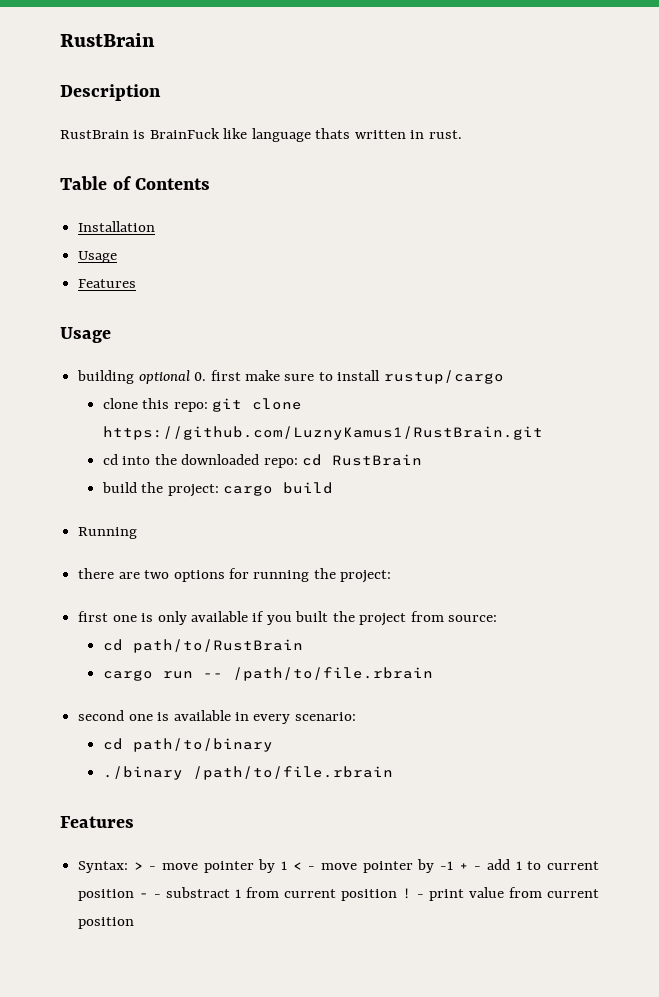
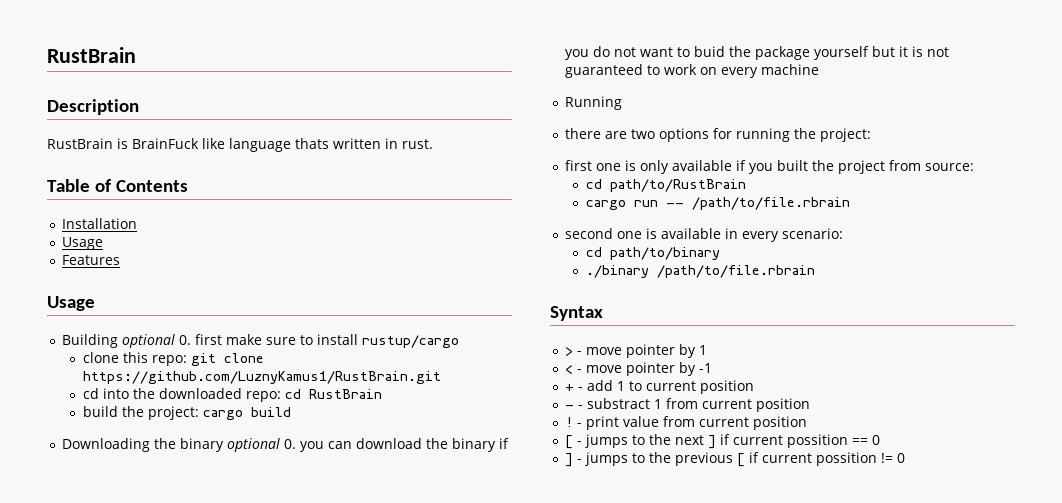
- building optional 0. first make sure to install rustup/cargo
+ Building optional 0. first make sure to install rustup/cargo
+ Downloading the binary optional 0. you can download the binary if you do not want to buid the package yourself but it is not guaranteed to work on every machine
  ./binary /path/to/file.rbrain
- Features
- Syntax: > - move pointer by 1 < - move pointer by -1 + - add 1 to current position - - substract 1 from current position !
+ Syntax
+ > - move pointer by 1
+ < - move pointer by -1
+ + - add 1 to current position
+ - - substract 1 from current position
+ !
+ [ - jumps to the next ] if current possition == 0
+ ] - jumps to the previous [ if current possition != 0

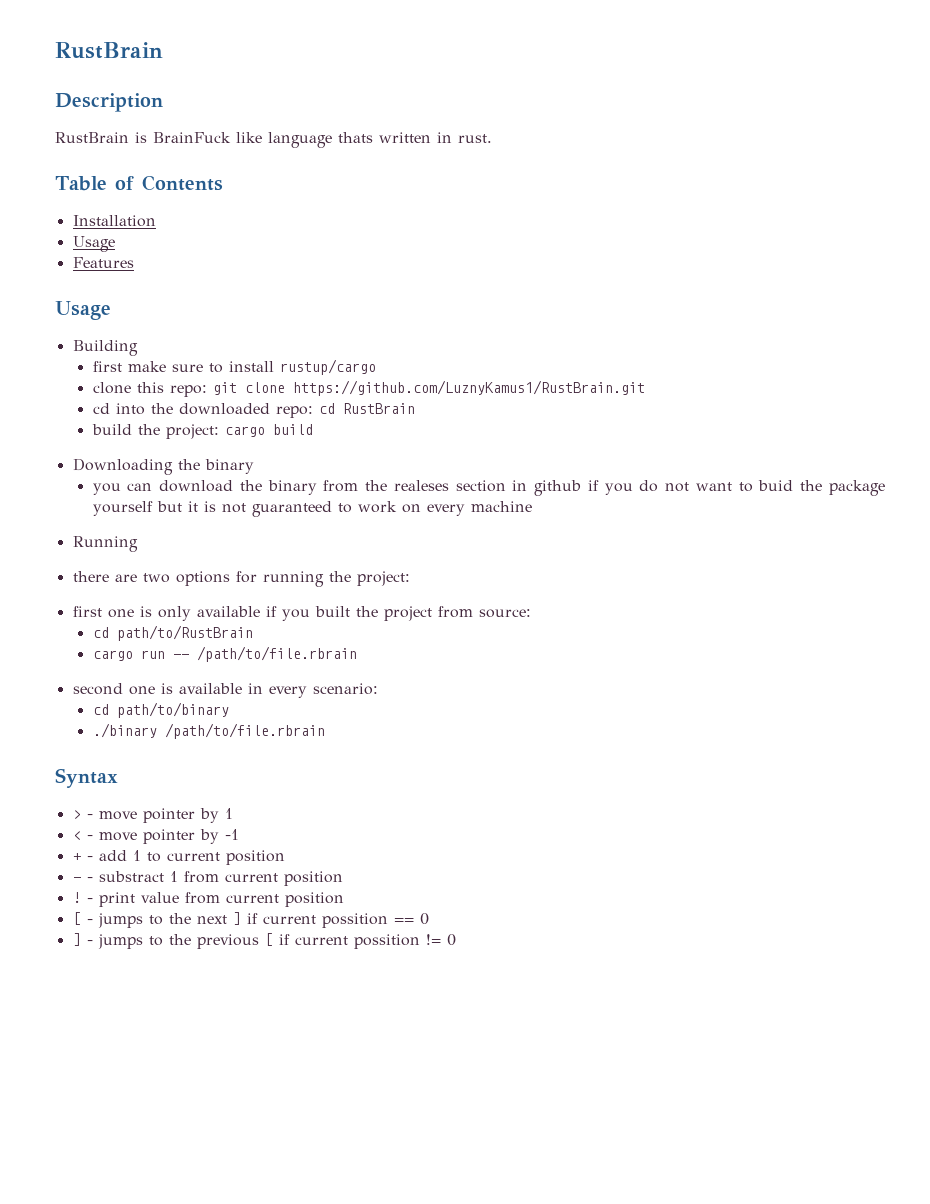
- Building optional 0. first make sure to install rustup/cargo
+ Building
+ first make sure to install rustup/cargo
- Downloading the binary optional 0. you can download the binary if you do not want to buid the package yourself but it is not guaranteed to work on every machine
+ Downloading the binary
+ you can download the binary from the realeses section in github if you do not want to buid the package yourself but it is not guaranteed to work on every machine

